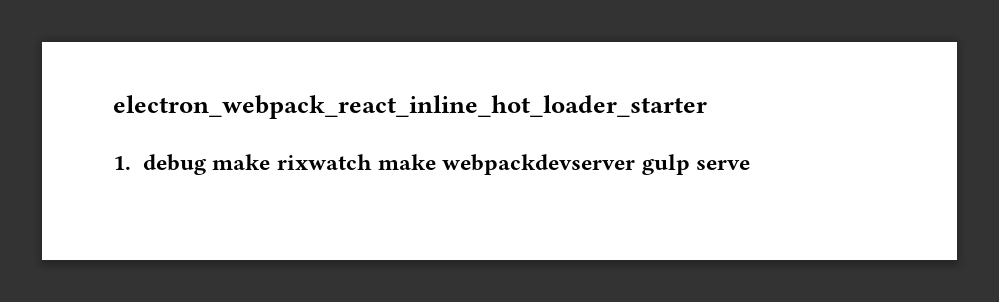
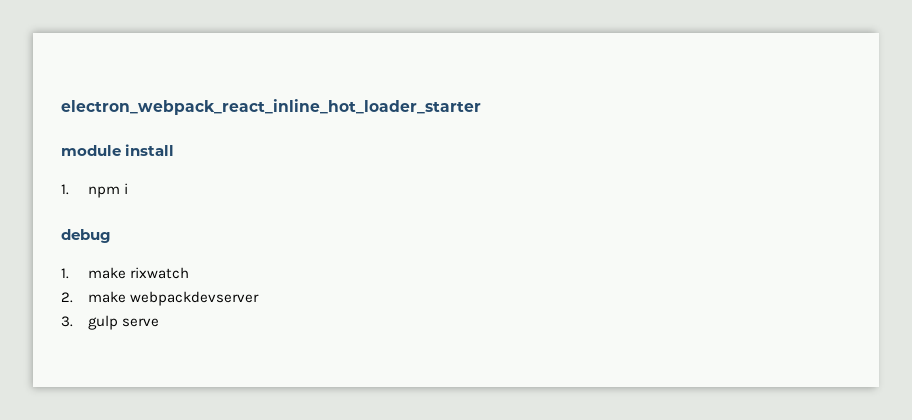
- 1. debug make rixwatch make webpackdevserver gulp serve
+ module install
+ 1. npm i
+ debug
+ 1. make rixwatch
+ 2. make webpackdevserver
+ 3. gulp serve

